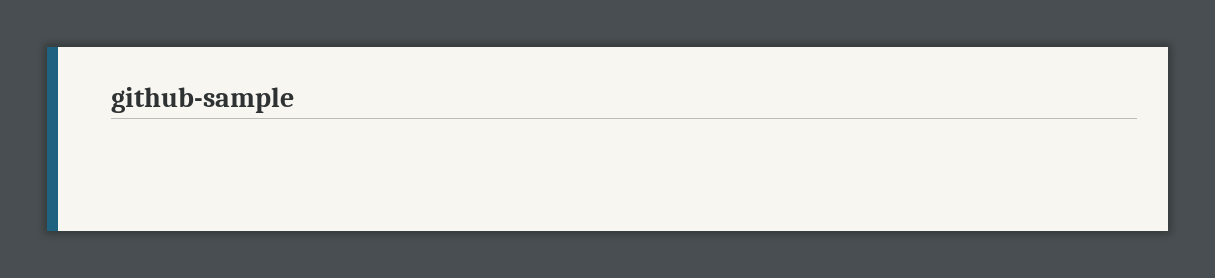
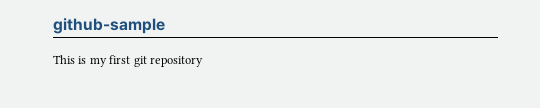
+ This is my first git repository

